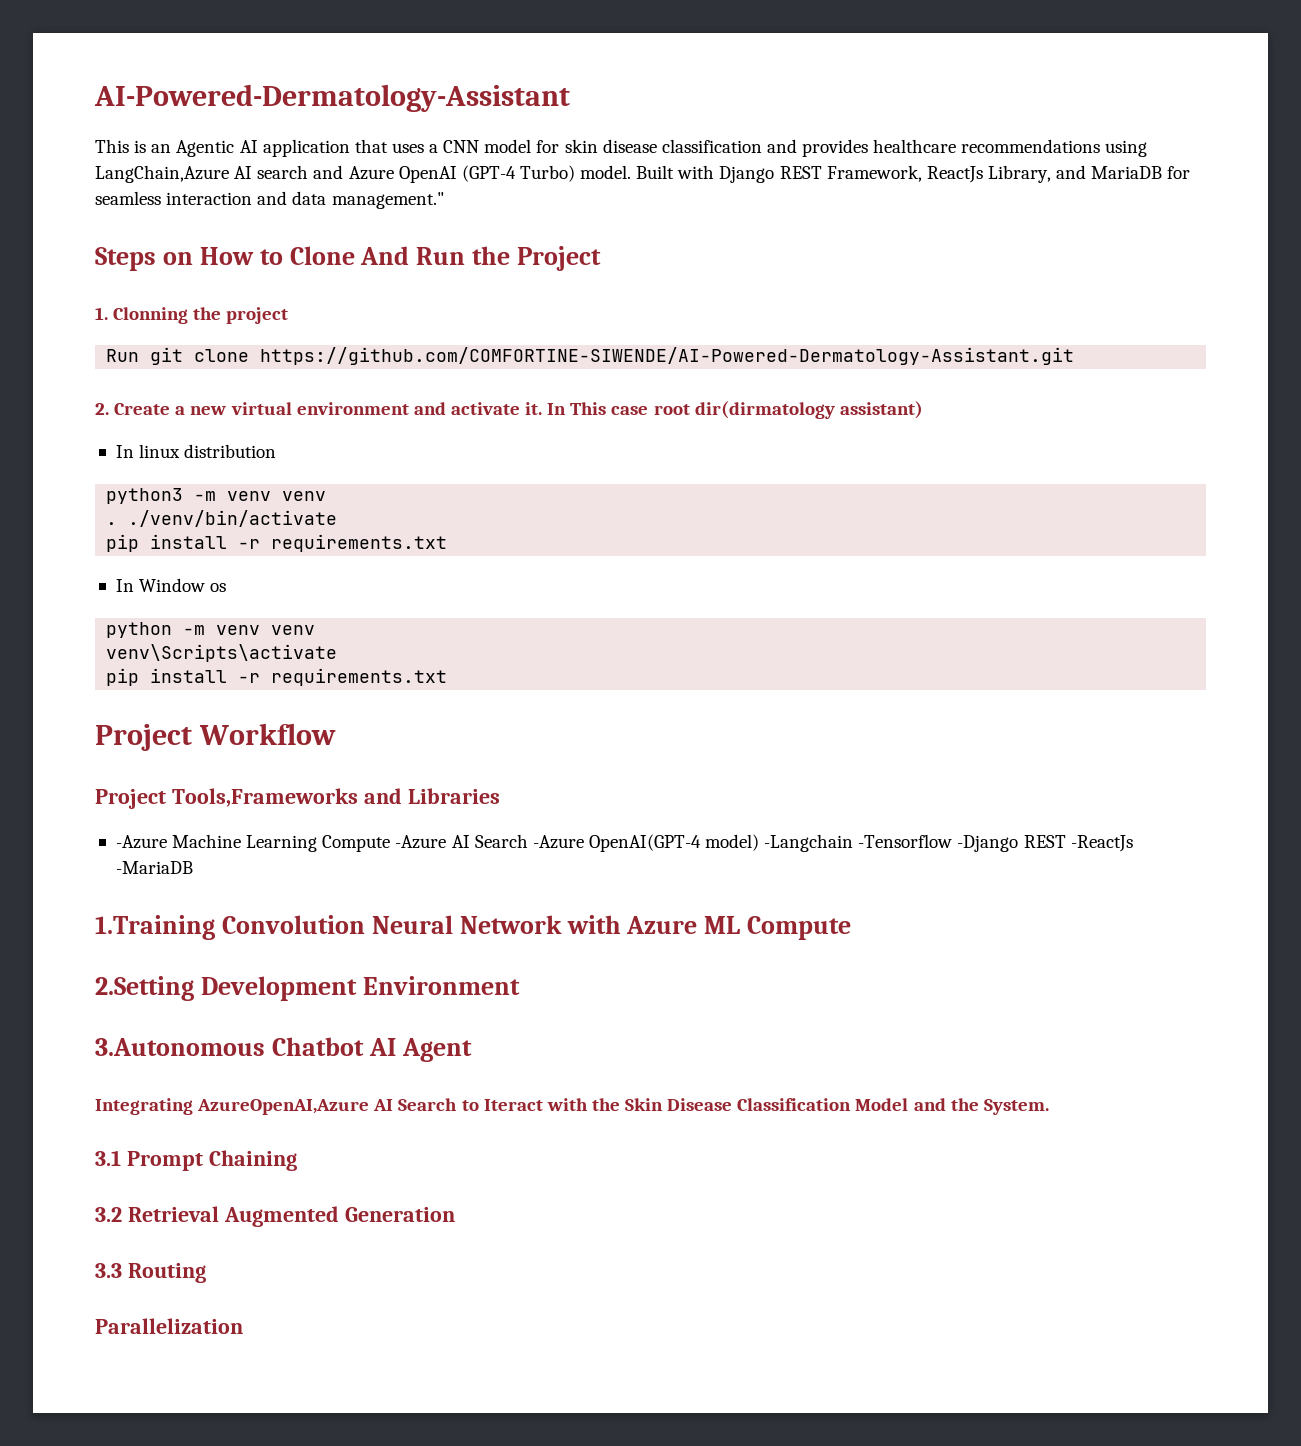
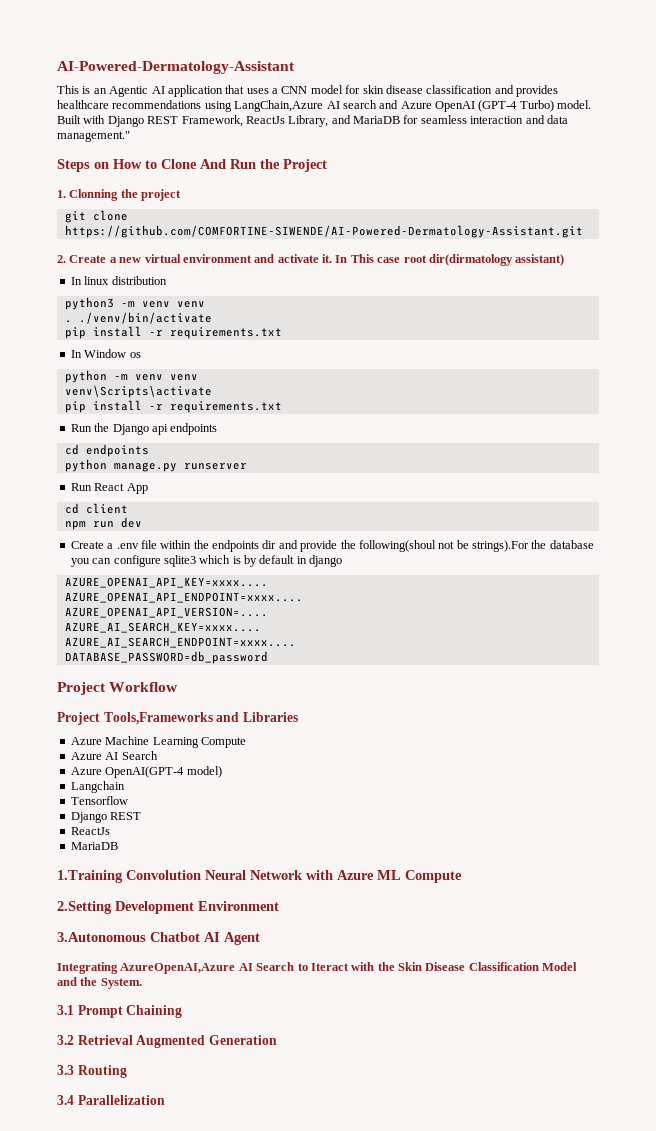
- Run git clone https://github.com/COMFORTINE-SIWENDE/AI-Powered-Dermatology-Assistant.git
+ git clone https://github.com/COMFORTINE-SIWENDE/AI-Powered-Dermatology-Assistant.git
+ Run the Django api endpoints
+ cd endpoints
+ python manage.py runserver
+ Run React App
+ cd client
+ npm run dev
+ Create a .env file within the endpoints dir and provide the following(shoul not be strings).For the database you can configure sqlite3 which is by default in django
+ AZURE_OPENAI_API_KEY=xxxx....
+ AZURE_OPENAI_API_ENDPOINT=xxxx....
+ AZURE_OPENAI_API_VERSION=....
+ AZURE_AI_SEARCH_KEY=xxxx....
+ AZURE_AI_SEARCH_ENDPOINT=xxxx....
+ DATABASE_PASSWORD=db_password
- -Azure Machine Learning Compute -Azure AI Search -Azure OpenAI(GPT-4 model) -Langchain -Tensorflow -Django REST -ReactJs -MariaDB
+ Azure Machine Learning Compute
+ Azure AI Search
+ Azure OpenAI(GPT-4 model)
+ Langchain
+ Tensorflow
+ Django REST
+ ReactJs
+ MariaDB
- Parallelization
+ 3.4 Parallelization

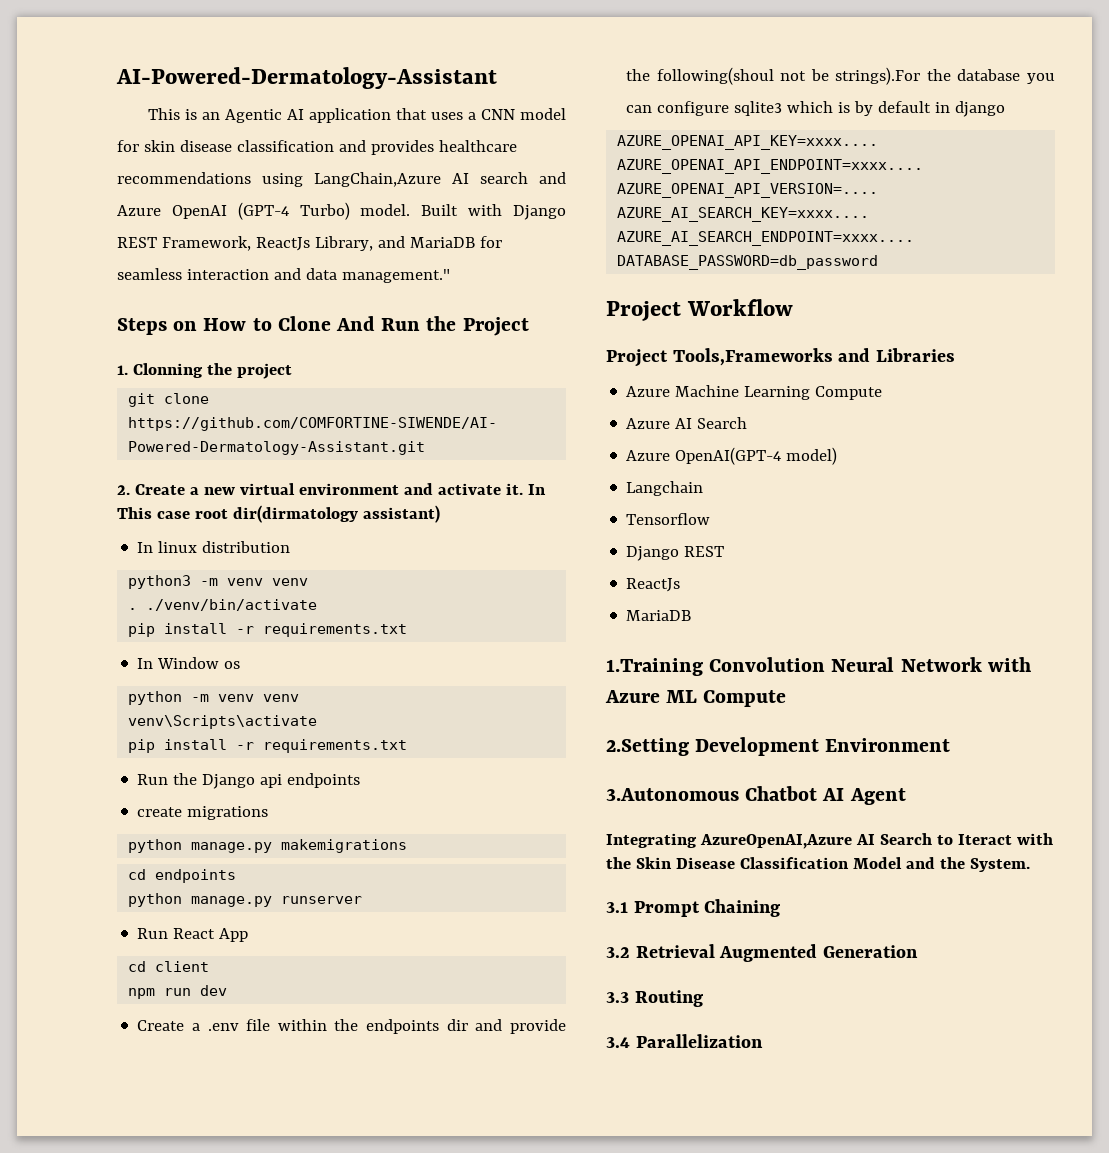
+ create migrations
+ python manage.py makemigrations

